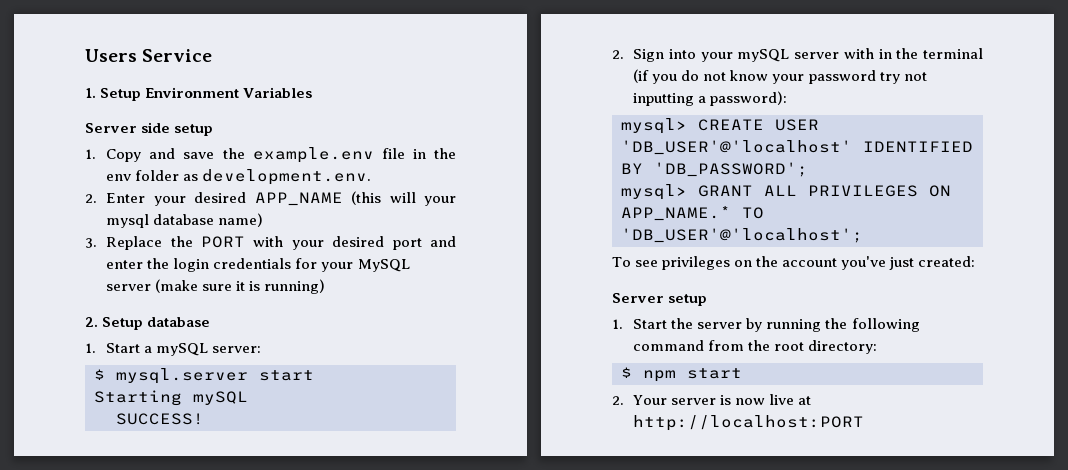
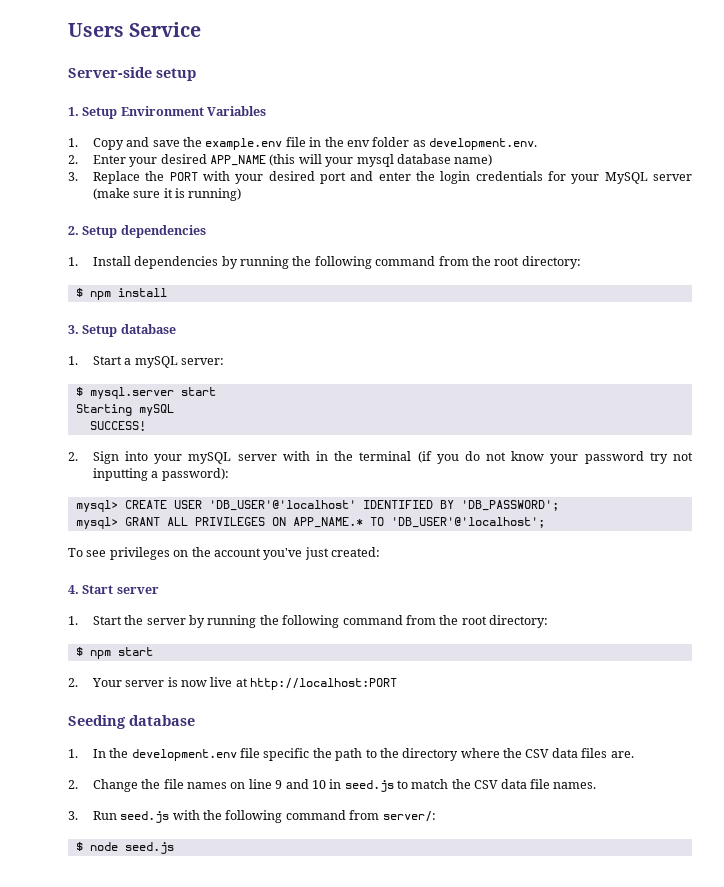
+ Server-side setup
- Server side setup
- 2. Setup database
+ 2. Setup dependencies
+ 1. Install dependencies by running the following command from the root directory:
+ $ npm install
+ 3. Setup database
- Server setup
+ 4. Start server
+ Seeding database
+ 1. In the development.env file specific the path to the directory where the CSV data files are.
+ 2. Change the file names on line 9 and 10 in seed.js to match the CSV data file names.
+ 3. Run seed.js with the following command from server/:
+ $ node seed.js

